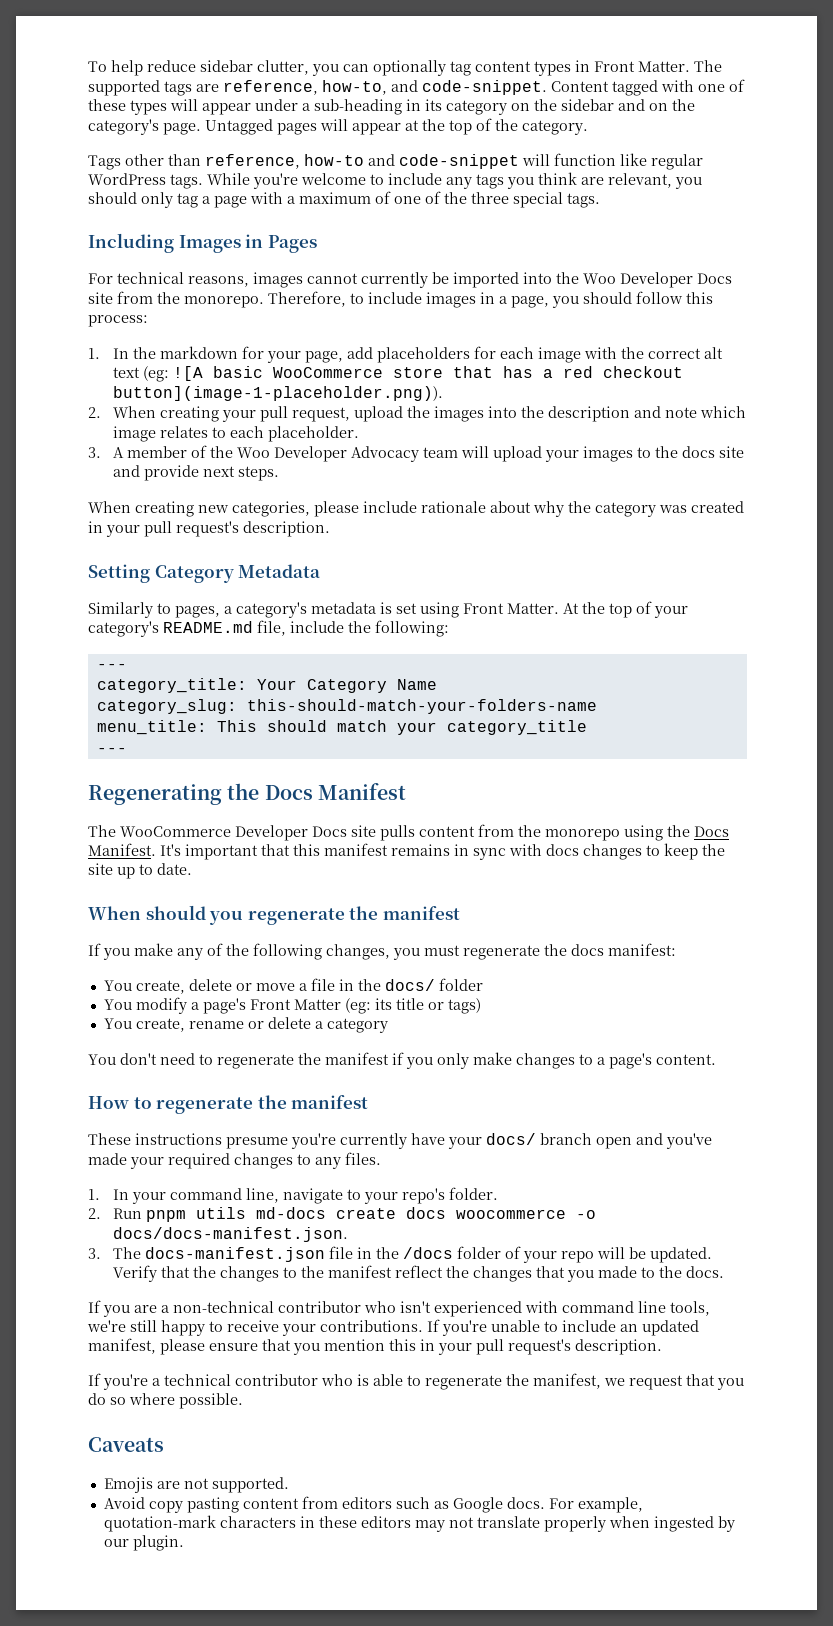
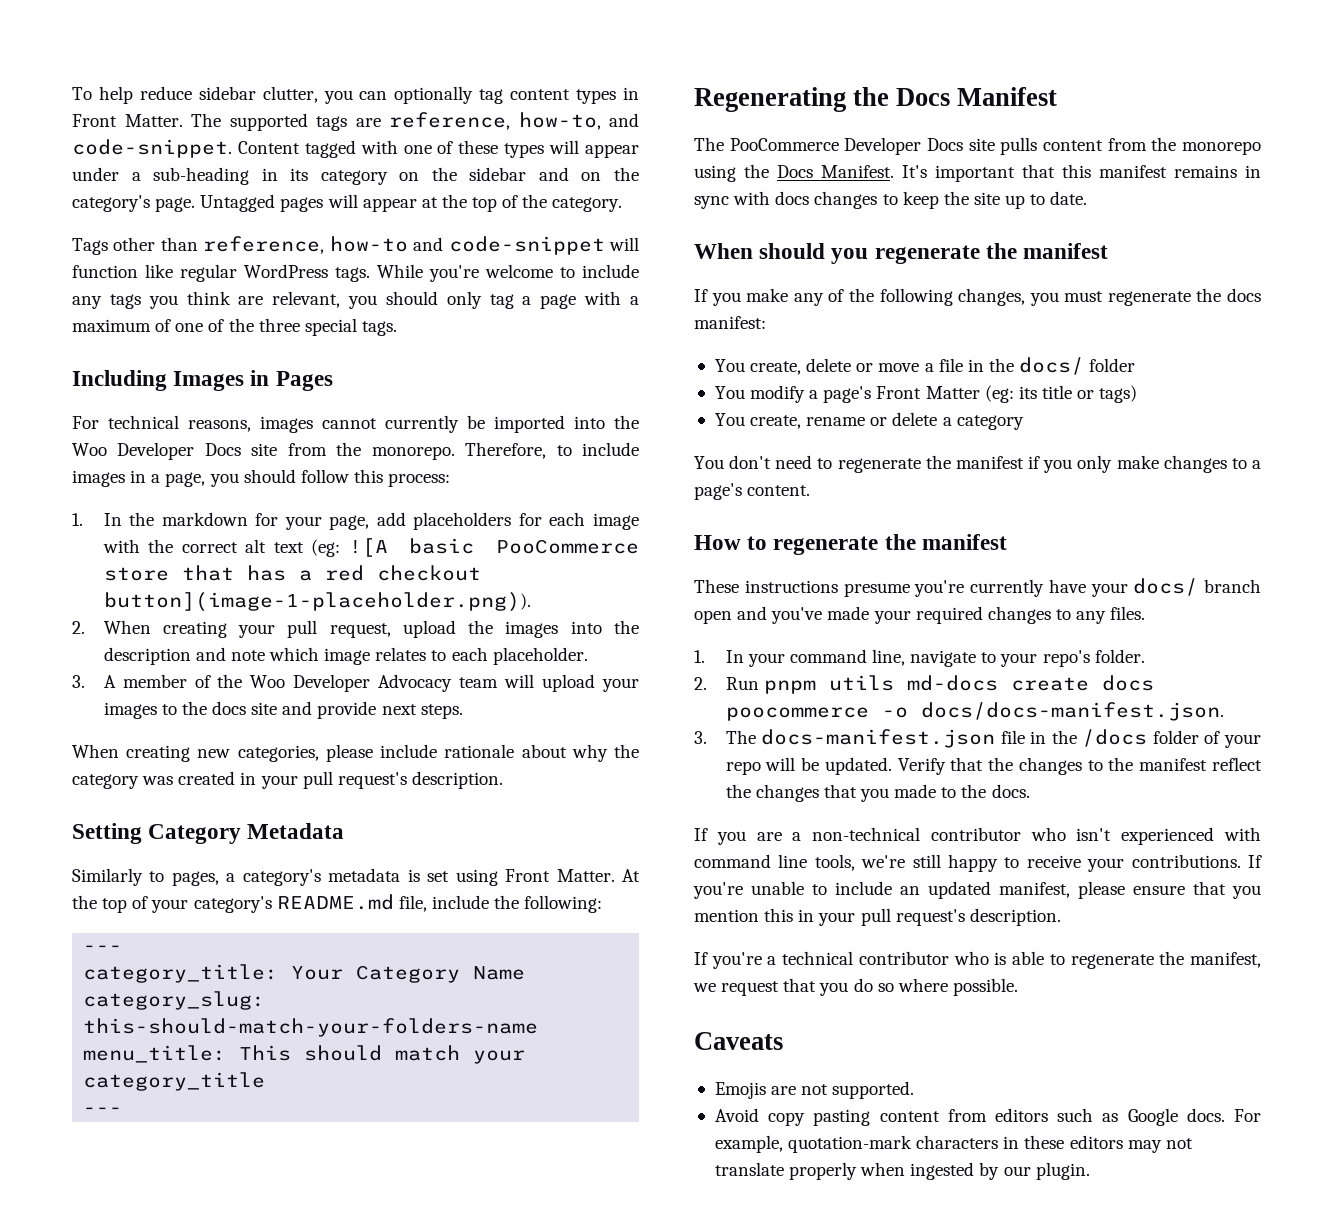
- 1. In the markdown for your page, add placeholders for each image with the correct alt text (eg: ![A basic WooCommerce store that has a red checkout button](image-1-placeholder.png)).
+ 1. In the markdown for your page, add placeholders for each image with the correct alt text (eg: ![A basic PooCommerce store that has a red checkout button](image-1-placeholder.png)).
- The WooCommerce Developer Docs site pulls content from the monorepo using the Docs Manifest.
+ The PooCommerce Developer Docs site pulls content from the monorepo using the Docs Manifest.
- 2. Run pnpm utils md-docs create docs woocommerce -o docs/docs-manifest.json.
+ 2. Run pnpm utils md-docs create docs poocommerce -o docs/docs-manifest.json.

